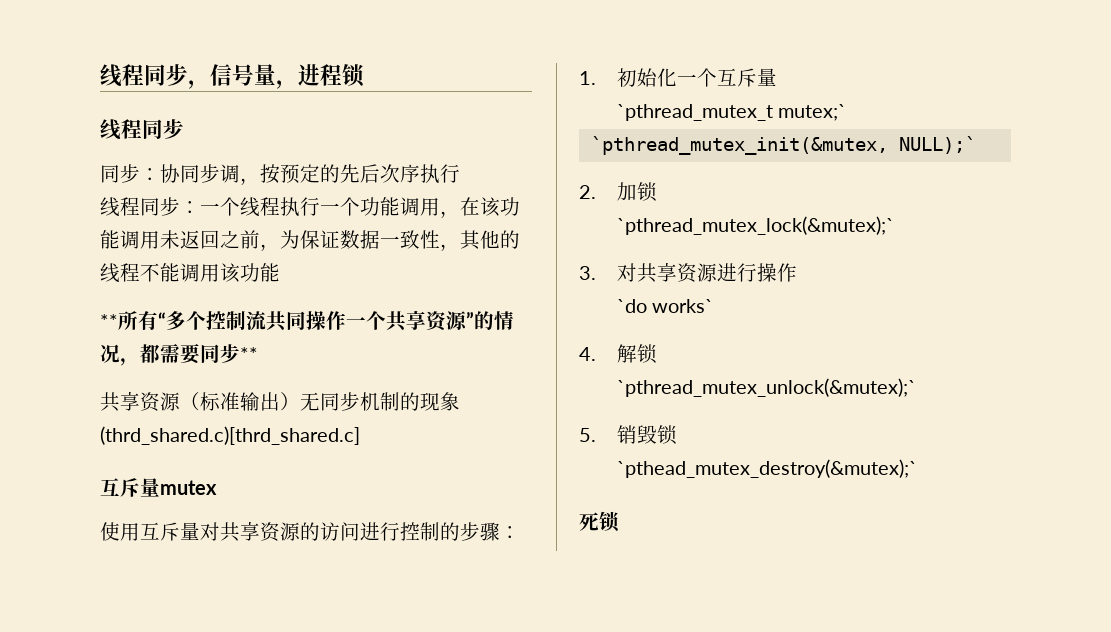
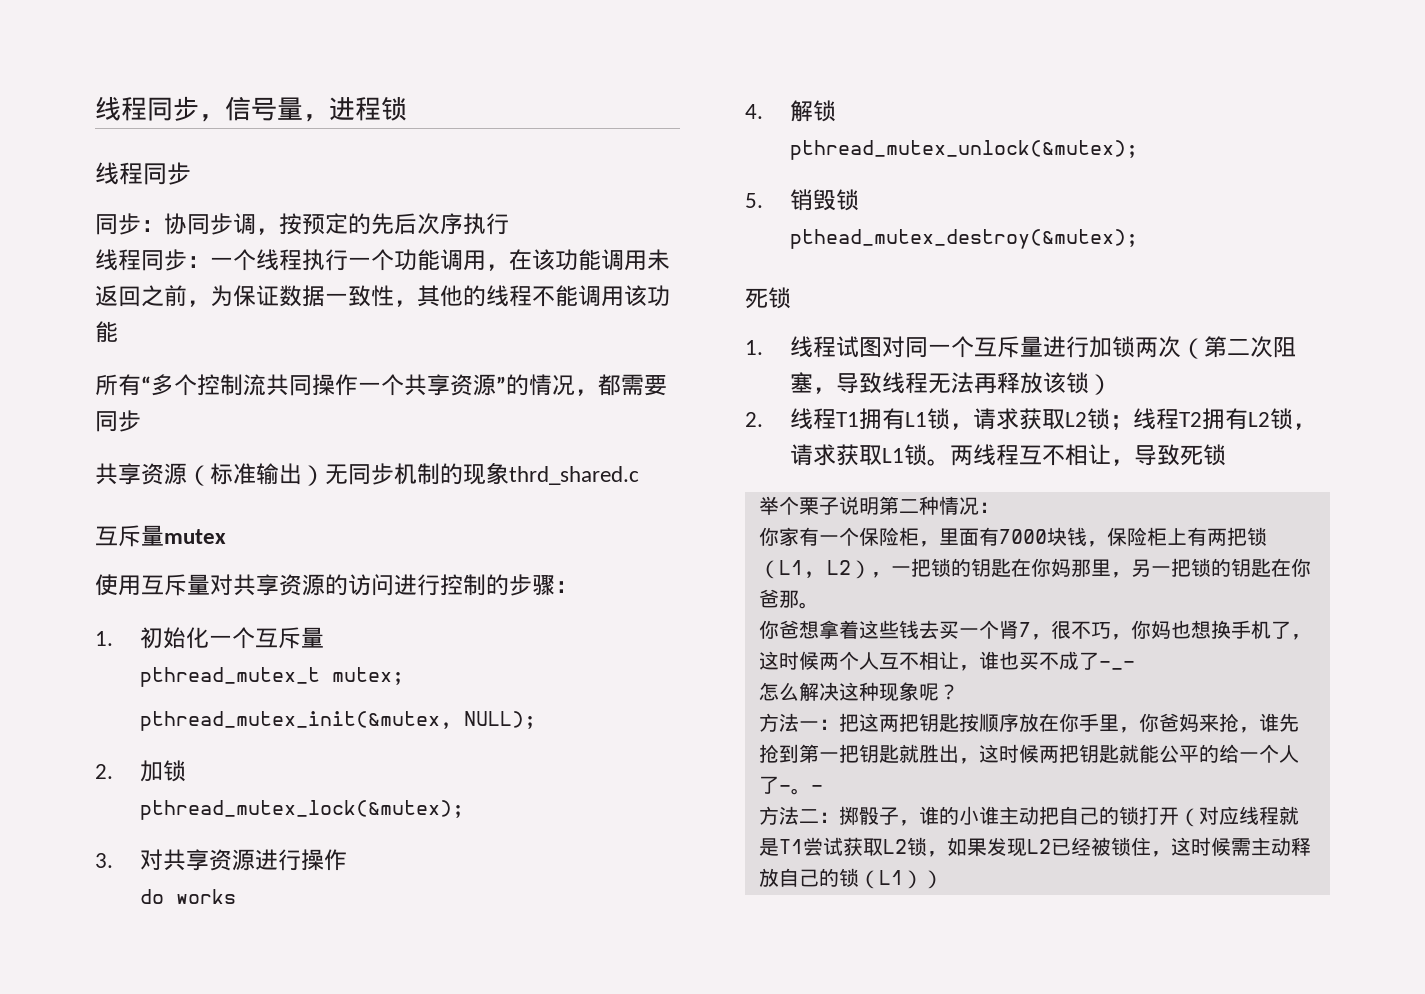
- **所有“多个控制流共同操作一个共享资源”的情况，都需要同步**
+ 所有“多个控制流共同操作一个共享资源”的情况，都需要同步
- 共享资源（标准输出）无同步机制的现象(thrd_shared.c)[thrd_shared.c]
+ 共享资源（标准输出）无同步机制的现象thrd_shared.c
- `pthread_mutex_t mutex;`
- `pthread_mutex_init(&mutex, NULL);`
+ pthread_mutex_t mutex;
+ pthread_mutex_init(&mutex, NULL);
- `pthread_mutex_lock(&mutex);`
+ pthread_mutex_lock(&mutex);
- `do works`
+ do works
- `pthread_mutex_unlock(&mutex);`
+ pthread_mutex_unlock(&mutex);
- `pthead_mutex_destroy(&mutex);`
+ pthead_mutex_destroy(&mutex);
  死锁
+ 1.线程试图对同一个互斥量进行加锁两次（第二次阻塞，导致线程无法再释放该锁）
+ 2.线程T1拥有L1锁，请求获取L2锁；线程T2拥有L2锁，请求获取L1锁。两线程互不相让，导致死锁
+ 举个栗子说明第二种情况：
+ 你家有一个保险柜，里面有7000块钱，保险柜上有两把锁（L1, L2），一把锁的钥匙在你妈那里，另一把锁的钥匙在你爸那。
+ 你爸想拿着这些钱去买一个肾7，很不巧，你妈也想换手机了，这时候两个人互不相让，谁也买不成了-_-
+ 怎么解决这种现象呢？
+ 方法一：把这两把钥匙按顺序放在你手里，你爸妈来抢，谁先抢到第一把钥匙就胜出，这时候两把钥匙就能公平的给一个人了-。-
+ 方法二：掷骰子，谁的小谁主动把自己的锁打开（对应线程就是T1尝试获取L2锁，如果发现L2已经被锁住，这时候需主动释放自己的锁（L1））

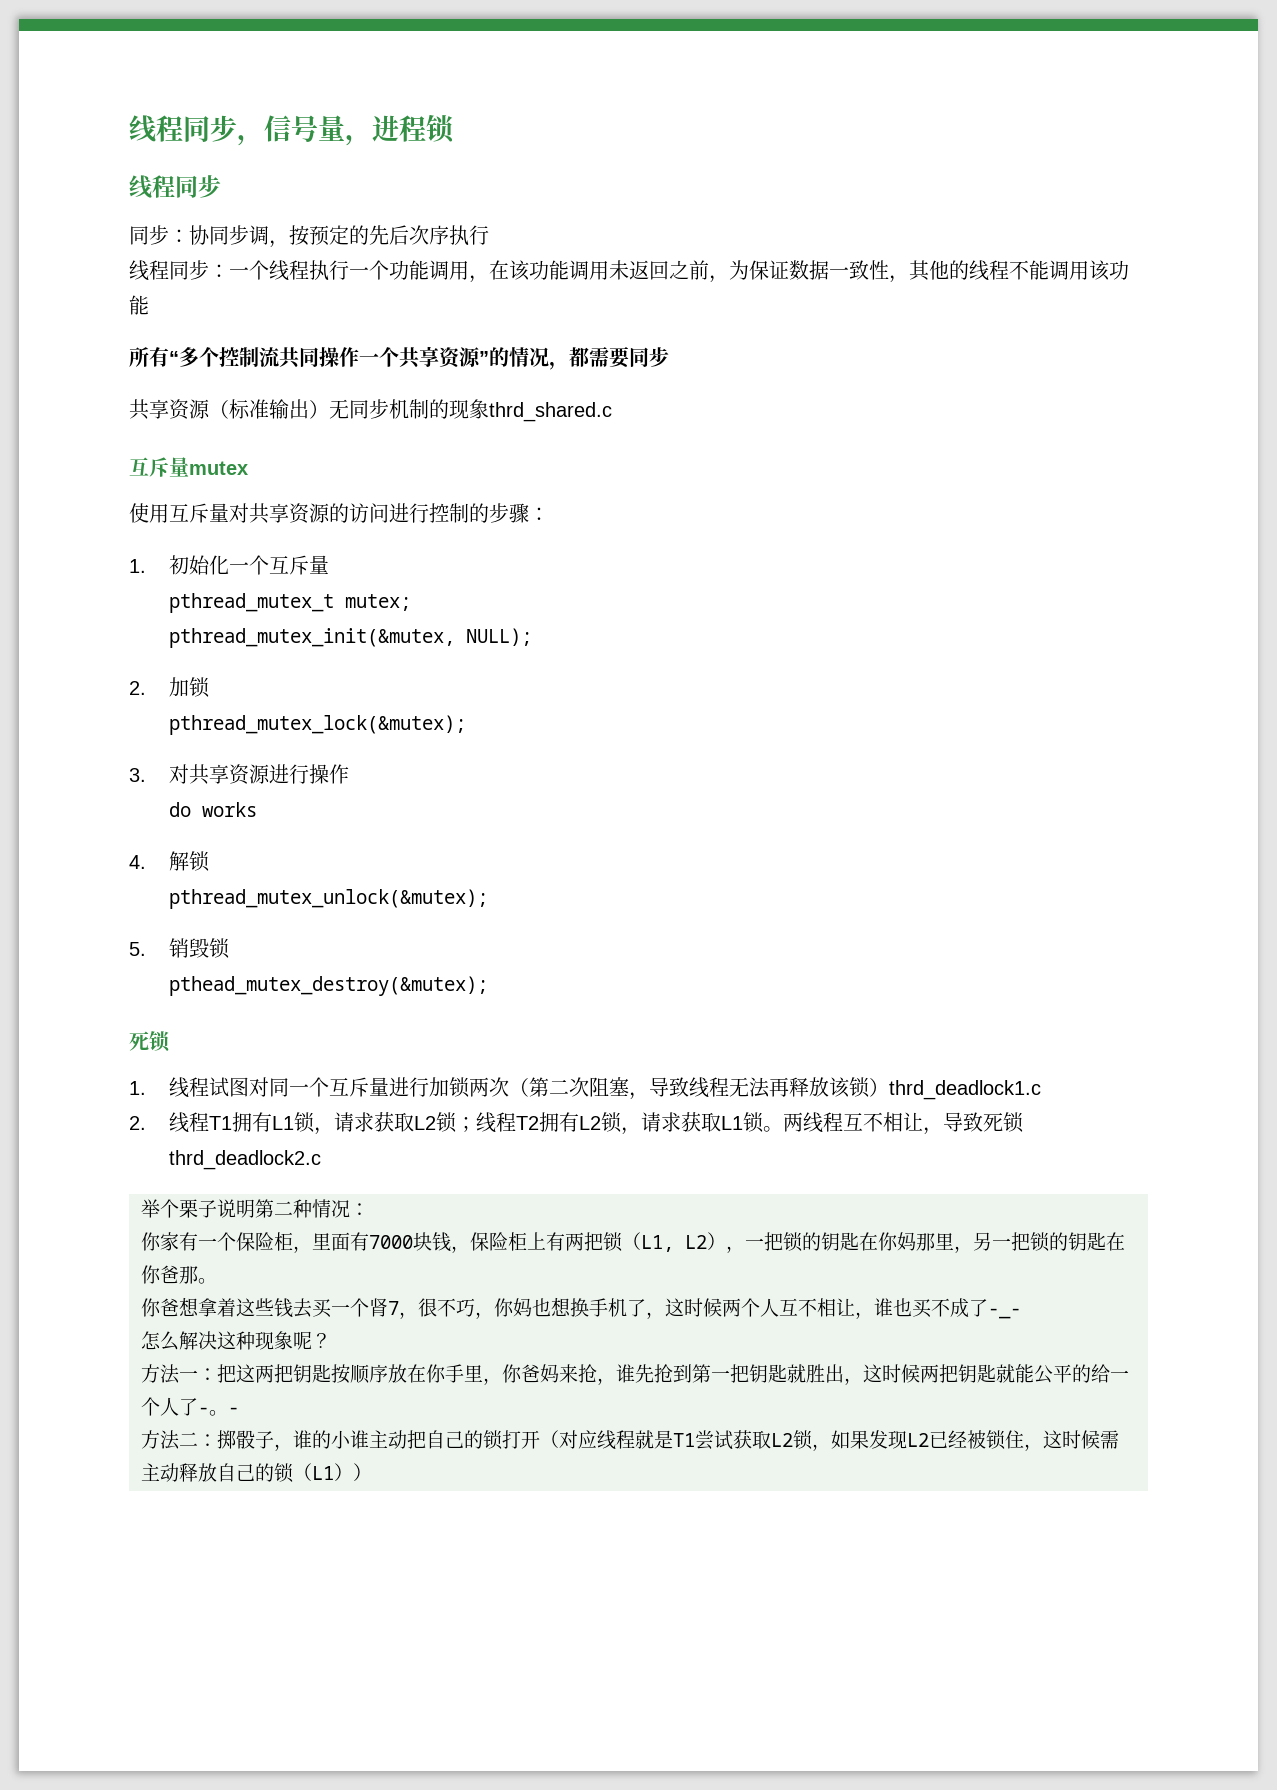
- 1.线程试图对同一个互斥量进行加锁两次（第二次阻塞，导致线程无法再释放该锁）
+ 1.线程试图对同一个互斥量进行加锁两次（第二次阻塞，导致线程无法再释放该锁）thrd_deadlock1.c
- 两线程互不相让，导致死锁
+ 两线程互不相让，导致死锁thrd_deadlock2.c

